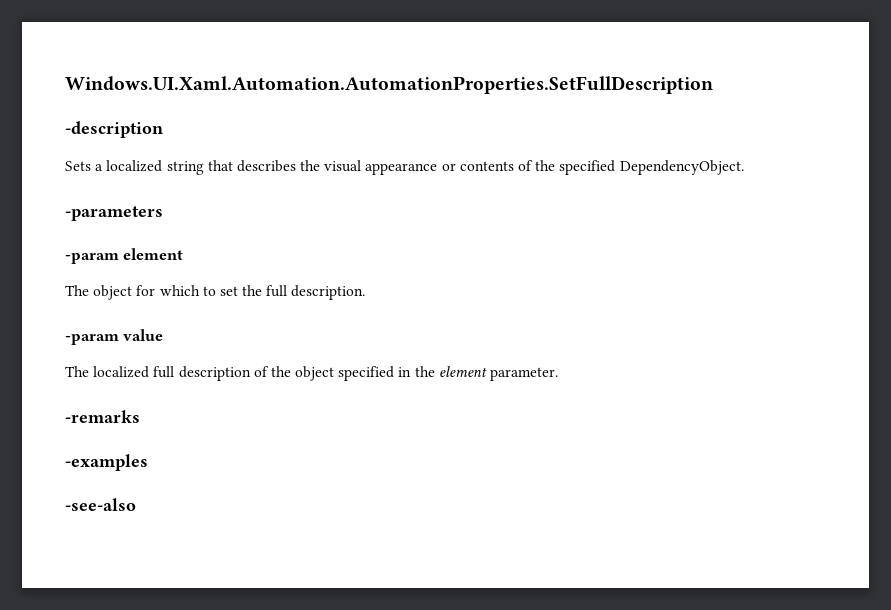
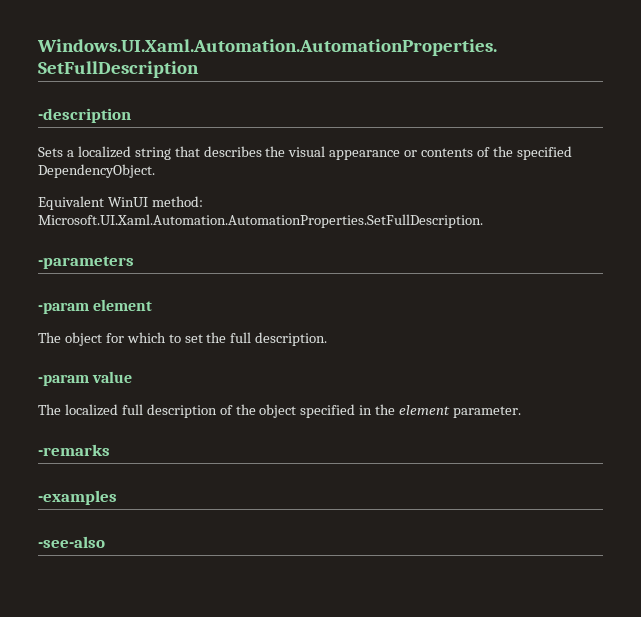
+ Equivalent WinUI method: Microsoft.UI.Xaml.Automation.AutomationProperties.SetFullDescription.

